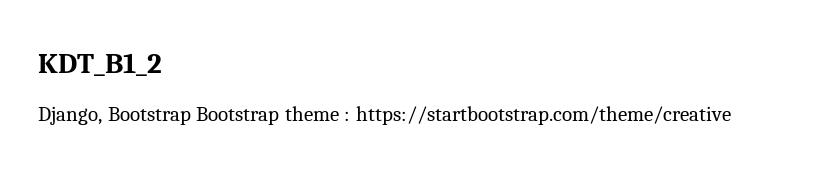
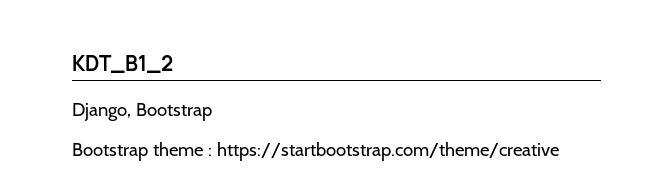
- Django, Bootstrap Bootstrap theme : https://startbootstrap.com/theme/creative
+ Django, Bootstrap
+ Bootstrap theme : https://startbootstrap.com/theme/creative

